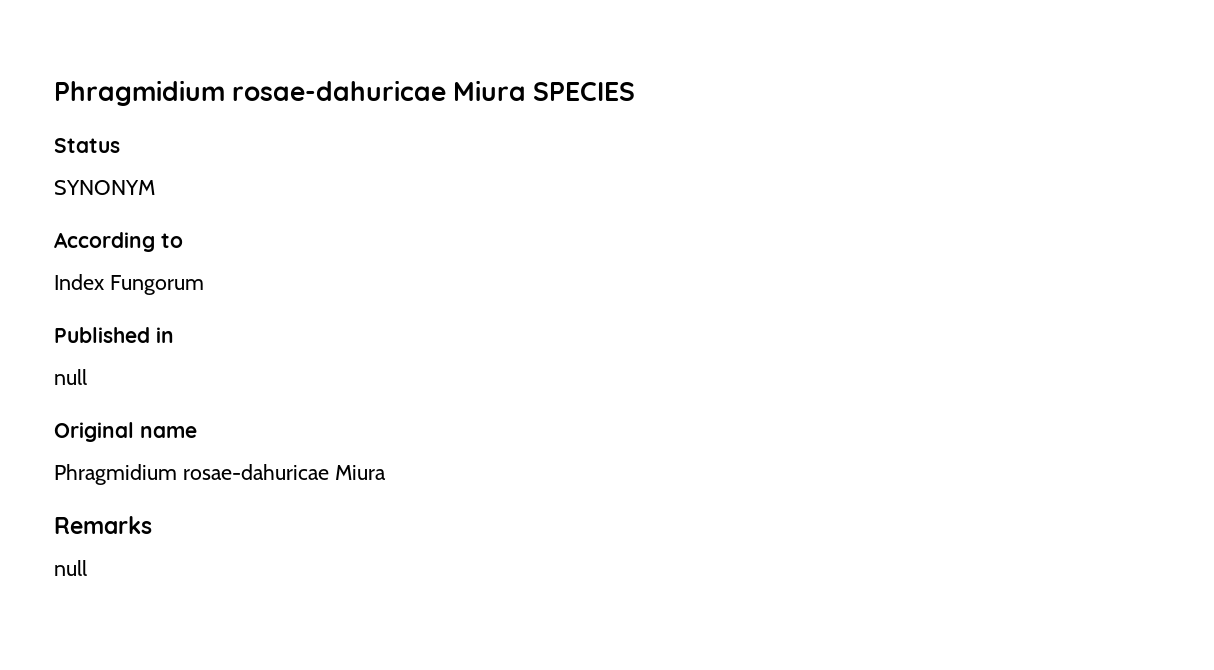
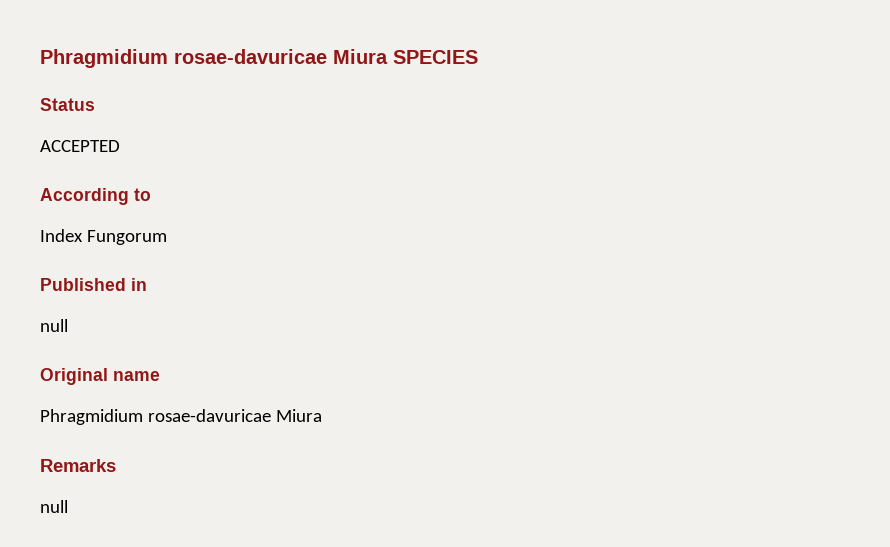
- Phragmidium rosae-dahuricae Miura SPECIES
+ Phragmidium rosae-davuricae Miura SPECIES
- SYNONYM
+ ACCEPTED
  Original name
- Phragmidium rosae-dahuricae Miura
+ Phragmidium rosae-davuricae Miura

